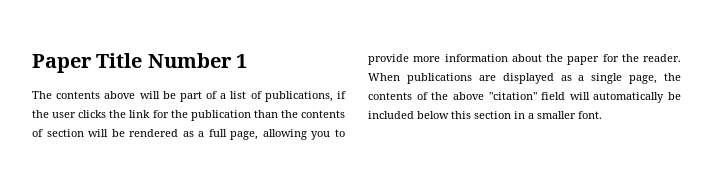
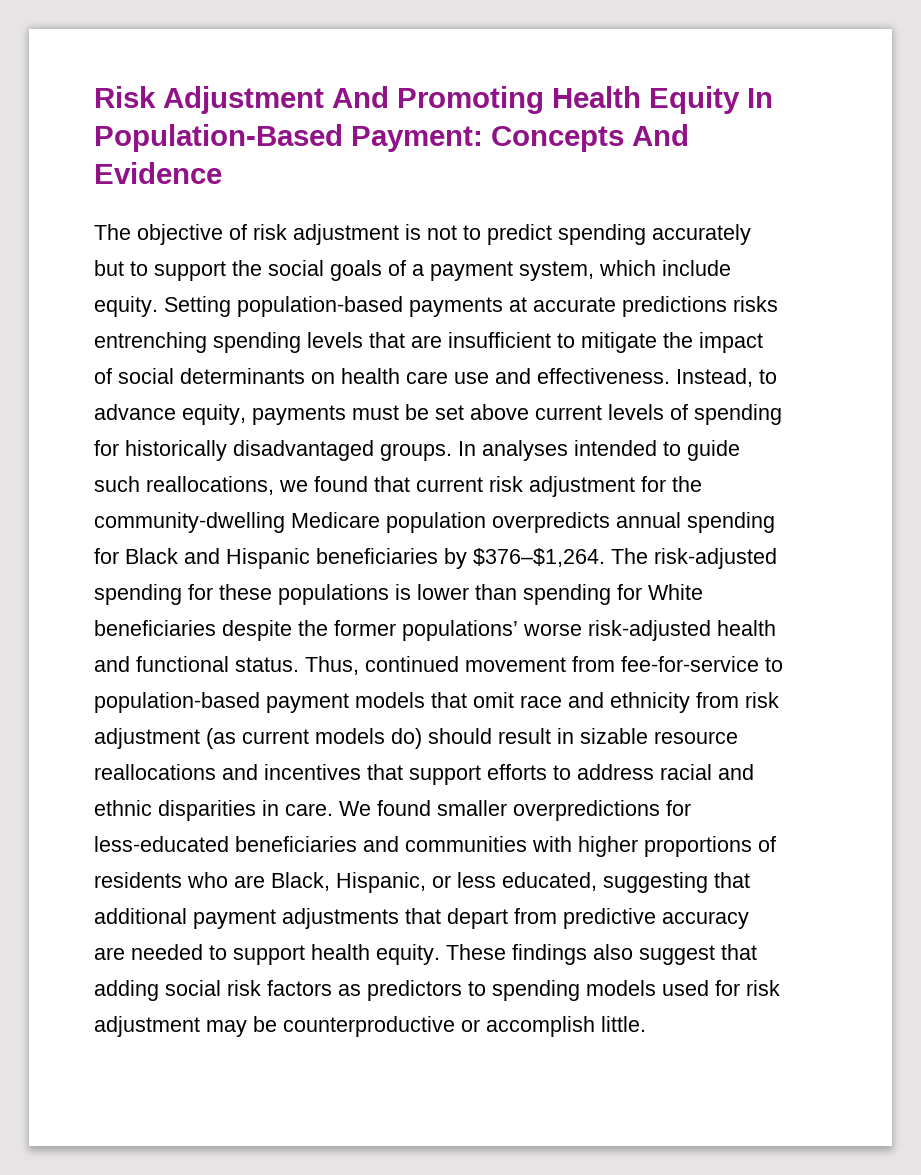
- Paper Title Number 1
- The contents above will be part of a list of publications, if the user clicks the link for the publication than the contents of section will be rendered as a full page, allowing you to provide more information about the paper for the reader. When publications are displayed as a single page, the contents of the above "citation" field will automatically be included below this section in a smaller font.
+ Risk Adjustment And Promoting Health Equity In Population-Based Payment: Concepts And Evidence
+ The objective of risk adjustment is not to predict spending accurately but to support the social goals of a payment system, which include equity. Setting population-based payments at accurate predictions risks entrenching spending levels that are insufficient to mitigate the impact of social determinants on health care use and effectiveness. Instead, to advance equity, payments must be set above current levels of spending for historically disadvantaged groups. In analyses intended to guide such reallocations, we found that current risk adjustment for the community-dwelling Medicare population overpredicts annual spending for Black and Hispanic beneficiaries by $376–$1,264. The risk-adjusted spending for these populations is lower than spending for White beneficiaries despite the former populations’ worse risk-adjusted health and functional status. Thus, continued movement from fee-for-service to population-based payment models that omit race and ethnicity from risk adjustment (as current models do) should result in sizable resource reallocations and incentives that support efforts to address racial and ethnic disparities in care. We found smaller overpredictions for less-educated beneficiaries and communities with higher proportions of residents who are Black, Hispanic, or less educated, suggesting that additional payment adjustments that depart from predictive accuracy are needed to support health equity. These findings also suggest that adding social risk factors as predictors to spending models used for risk adjustment may be counterproductive or accomplish little.

